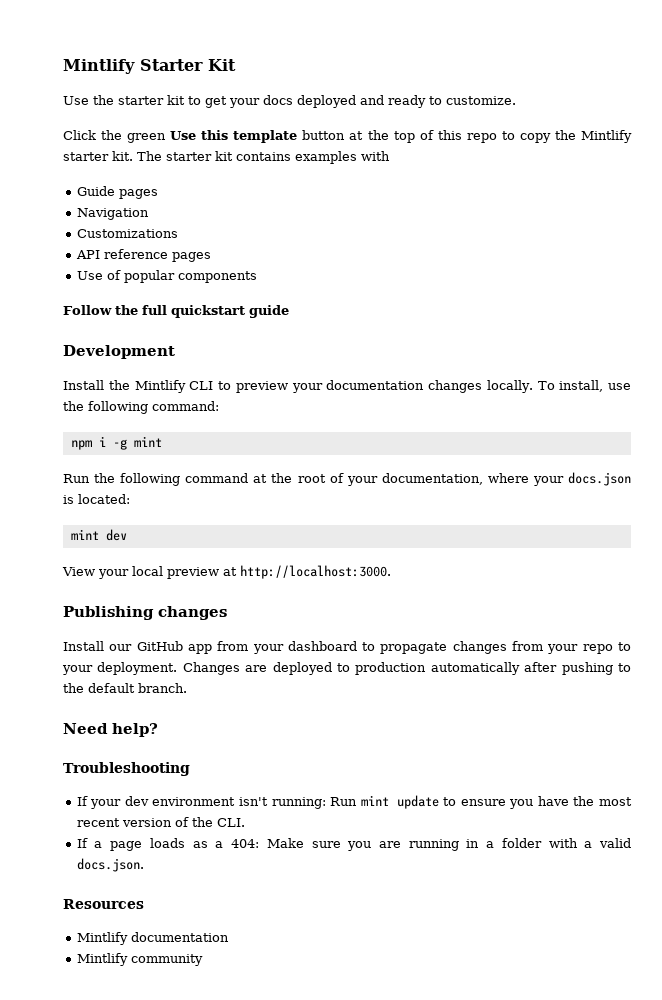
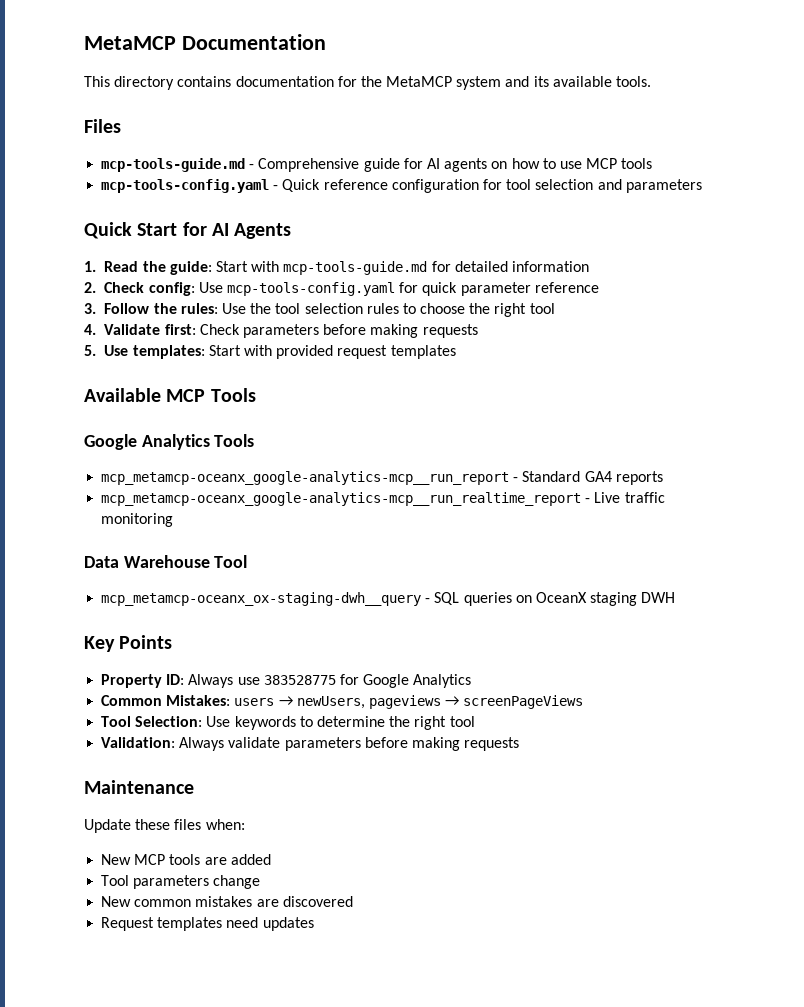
- Mintlify Starter Kit
- Use the starter kit to get your docs deployed and ready to customize.
- Click the green Use this template button at the top of this repo to copy the Mintlify starter kit. The starter kit contains examples with
- Guide pages
- Navigation
- Customizations
- API reference pages
- Use of popular components
- Follow the full quickstart guide
- Development
- Install the Mintlify CLI to preview your documentation changes locally. To install, use the following command:
- npm i -g mint
- Run the following command at the root of your documentation, where your docs.json is located:
- mint dev
- View your local preview at http://localhost:3000.
- Publishing changes
- Install our GitHub app from your dashboard to propagate changes from your repo to your deployment. Changes are deployed to production automatically after pushing to the default branch.
- Need help?
- Troubleshooting
- If your dev environment isn't running: Run mint update to ensure you have the most recent version of the CLI.
- If a page loads as a 404: Make sure you are running in a folder with a valid docs.json.
- Resources
- Mintlify documentation
- Mintlify community
+ MetaMCP Documentation
+ This directory contains documentation for the MetaMCP system and its available tools.
+ Files
+ mcp-tools-guide.md - Comprehensive guide for AI agents on how to use MCP tools
+ mcp-tools-config.yaml - Quick reference configuration for tool selection and parameters
+ Quick Start for AI Agents
+ 1. Read the guide: Start with mcp-tools-guide.md for detailed information
+ 2. Check config: Use mcp-tools-config.yaml for quick parameter reference
+ 3. Follow the rules: Use the tool selection rules to choose the right tool
+ 4. Validate first: Check parameters before making requests
+ 5. Use templates: Start with provided request templates
+ Available MCP Tools
+ Google Analytics Tools
+ mcp_metamcp-oceanx_google-analytics-mcp__run_report - Standard GA4 reports
+ mcp_metamcp-oceanx_google-analytics-mcp__run_realtime_report - Live traffic monitoring
+ Data Warehouse Tool
+ mcp_metamcp-oceanx_ox-staging-dwh__query - SQL queries on OceanX staging DWH
+ Key Points
+ Property ID: Always use 383528775 for Google Analytics
+ Common Mistakes: users → newUsers, pageviews → screenPageViews
+ Tool Selection: Use keywords to determine the right tool
+ Validation: Always validate parameters before making requests
+ Maintenance
+ Update these files when:
+ New MCP tools are added
+ Tool parameters change
+ New common mistakes are discovered
+ Request templates need updates

